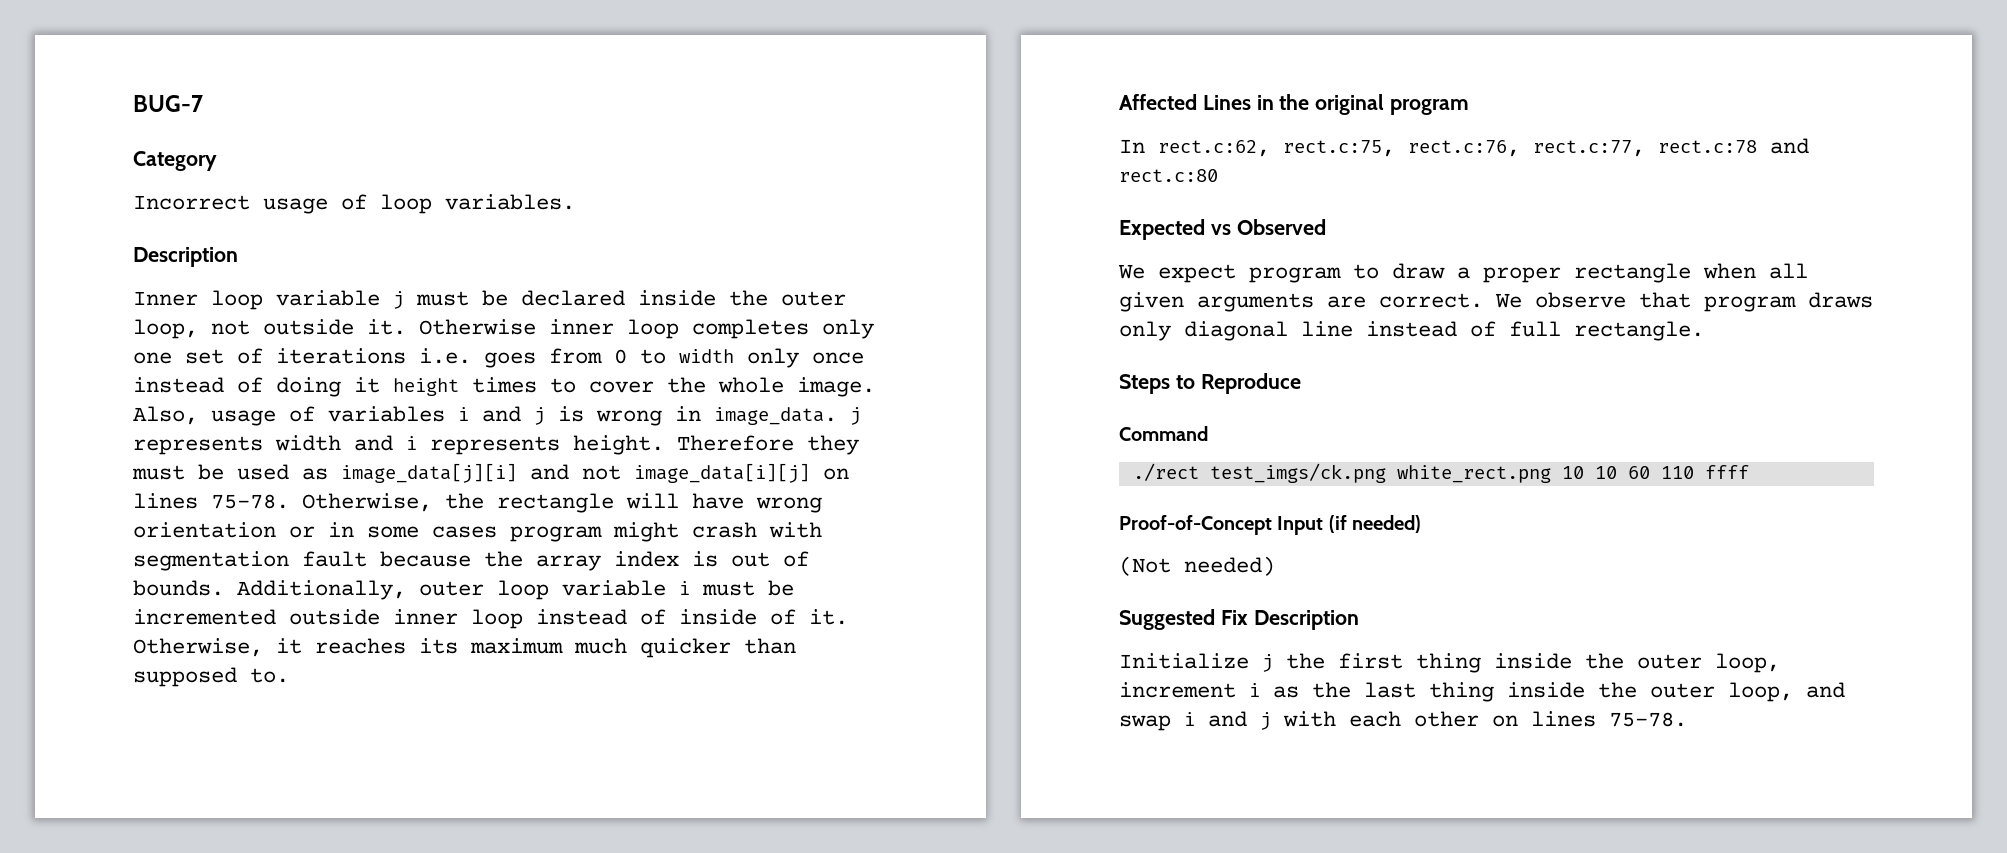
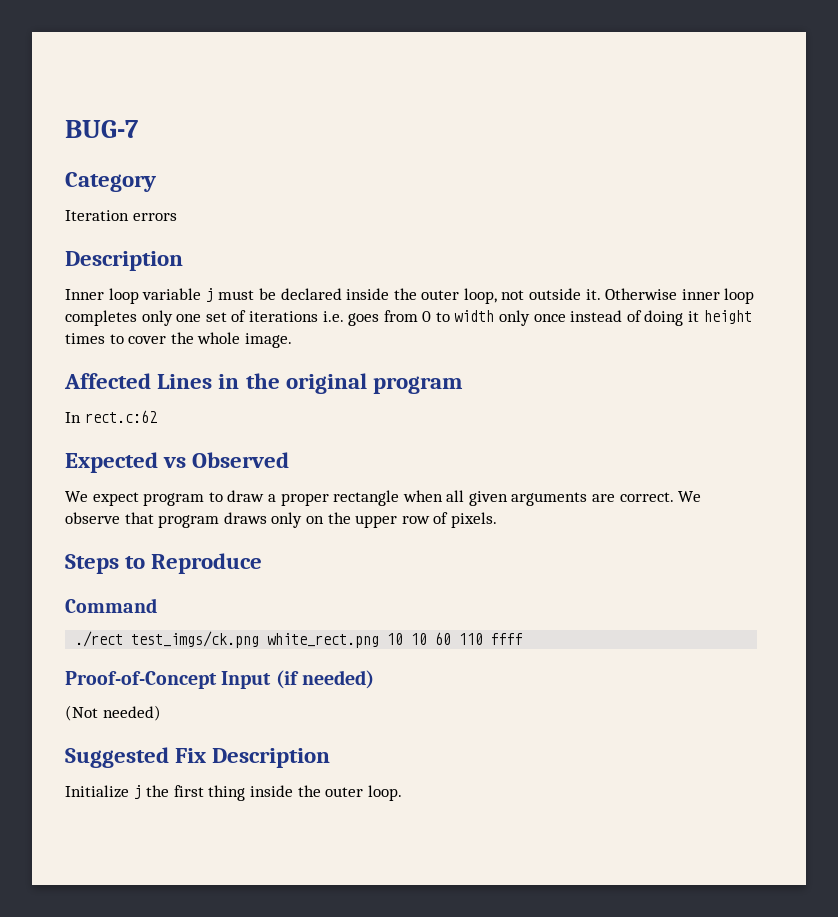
- Incorrect usage of loop variables.
+ Iteration errors
- Also, usage of variables i and j is wrong in image_data. j represents width and i represents height. Therefore they must be used as image_data[j][i] and not image_data[i][j] on lines 75-78. Otherwise, the rectangle will have wrong orientation or in some cases program might crash with segmentation fault because the array index is out of bounds. Additionally, outer loop variable i must be incremented outside inner loop instead of inside of it. Otherwise, it reaches its maximum much quicker than supposed to.
- In rect.c:62, rect.c:75, rect.c:76, rect.c:77, rect.c:78 and rect.c:80
+ In rect.c:62
- We observe that program draws only diagonal line instead of full rectangle.
+ We observe that program draws only on the upper row of pixels.
- Initialize j the first thing inside the outer loop, increment i as the last thing inside the outer loop, and swap i and j with each other on lines 75-78.
+ Initialize j the first thing inside the outer loop.

